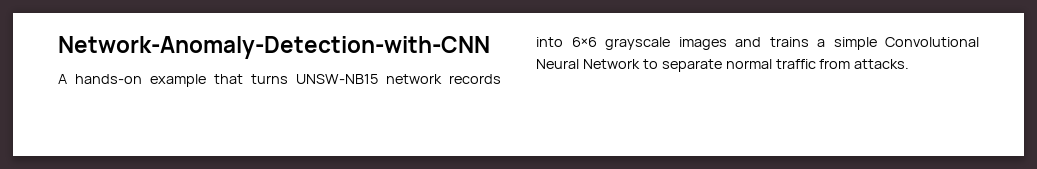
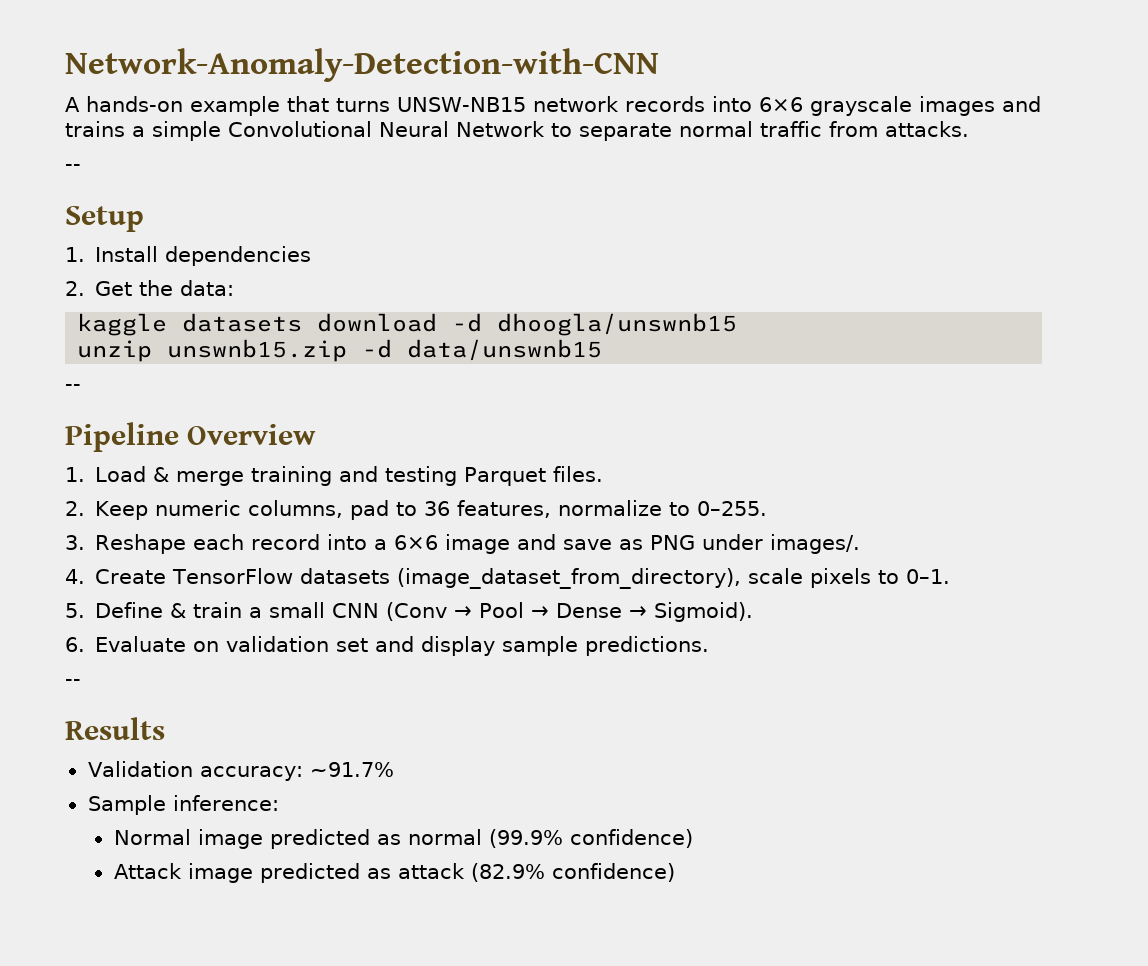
  A hands‑on example that turns UNSW‑NB15 network records into 6×6 grayscale images and trains a simple Convolutional Neural Network to separate normal traffic from attacks.
+ --
+ Setup
+ 1. Install dependencies
+ 2. Get the data:
+ kaggle datasets download -d dhoogla/unswnb15
+ unzip unswnb15.zip -d data/unswnb15
+ --
+ Pipeline Overview
+ 1. Load & merge training and testing Parquet files.
+ 2. Keep numeric columns, pad to 36 features, normalize to 0–255.
+ 3. Reshape each record into a 6×6 image and save as PNG under images/.
+ 4. Create TensorFlow datasets (image_dataset_from_directory), scale pixels to 0–1.
+ 5. Define & train a small CNN (Conv → Pool → Dense → Sigmoid).
+ 6. Evaluate on validation set and display sample predictions.
+ --
+ Results
+ Validation accuracy: ~91.7%
+ Sample inference:
+ Normal image predicted as normal (99.9% confidence)
+ Attack image predicted as attack (82.9% confidence)

